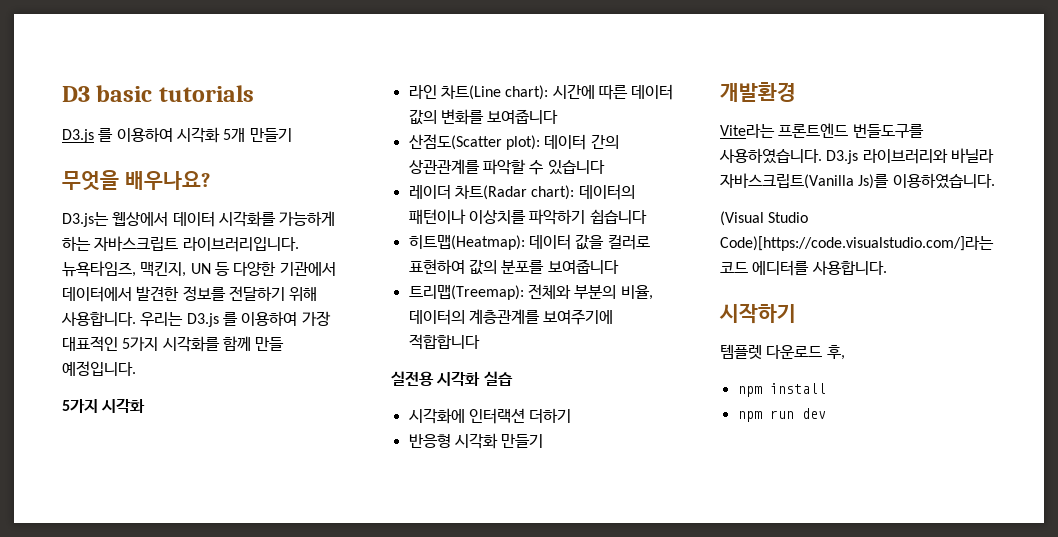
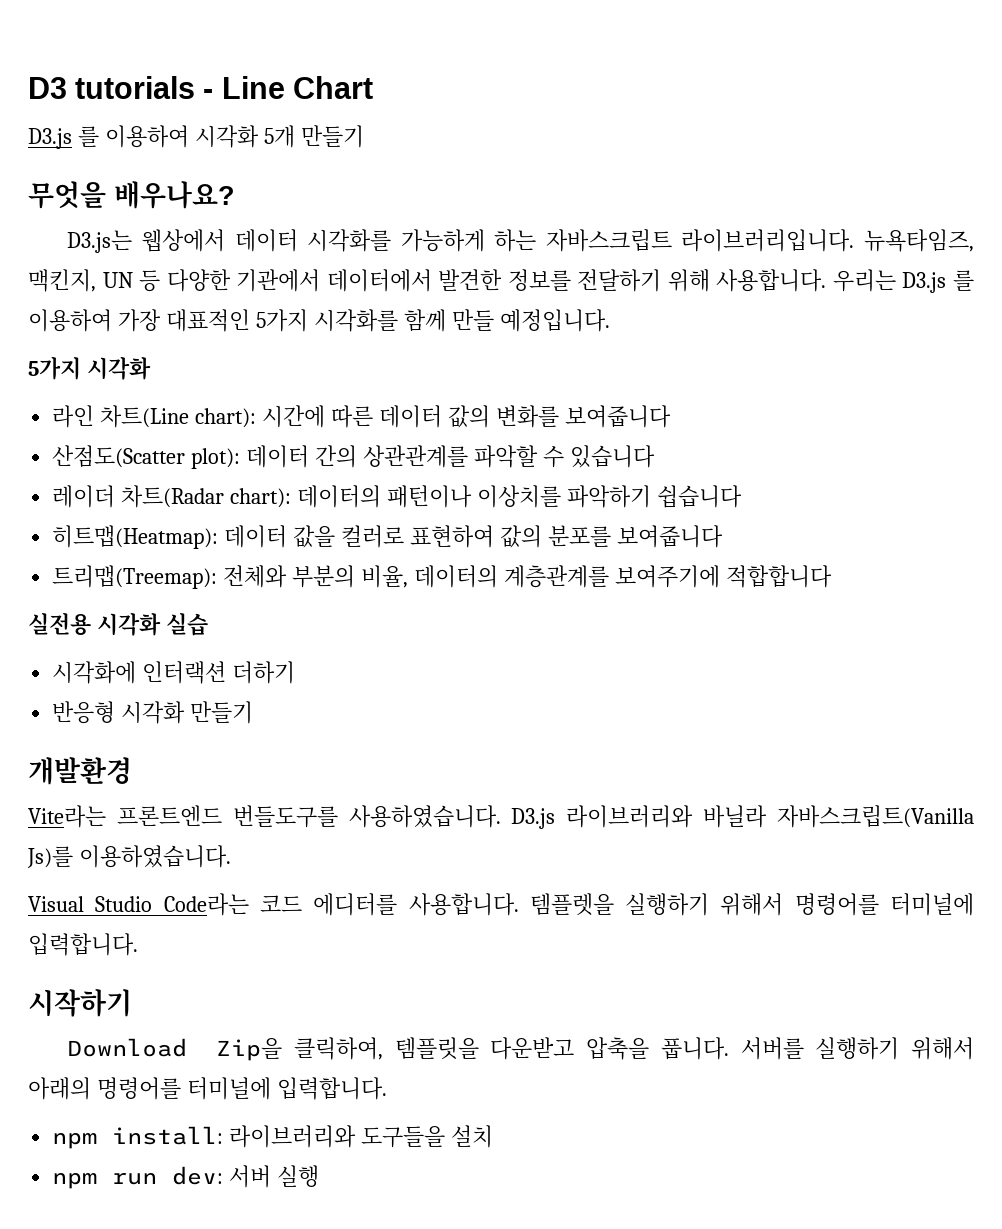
- D3 basic tutorials
+ D3 tutorials - Line Chart
- (Visual Studio Code)[https://code.visualstudio.com/]라는 코드 에디터를 사용합니다.
+ Visual Studio Code라는 코드 에디터를 사용합니다. 템플렛을 실행하기 위해서 명령어를 터미널에 입력합니다.
  시작하기
- 템플렛 다운로드 후,
- npm install
+ Download Zip을 클릭하여, 템플릿을 다운받고 압축을 풉니다. 서버를 실행하기 위해서 아래의 명령어를 터미널에 입력합니다.
+ npm install: 라이브러리와 도구들을 설치
- npm run dev
+ npm run dev: 서버 실행

